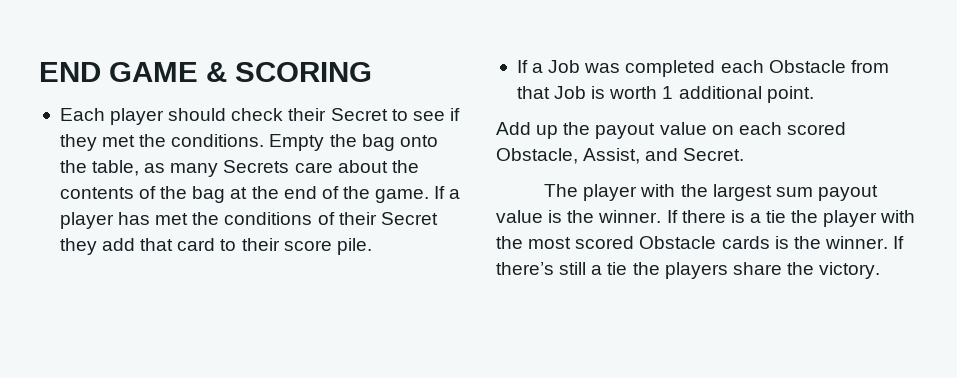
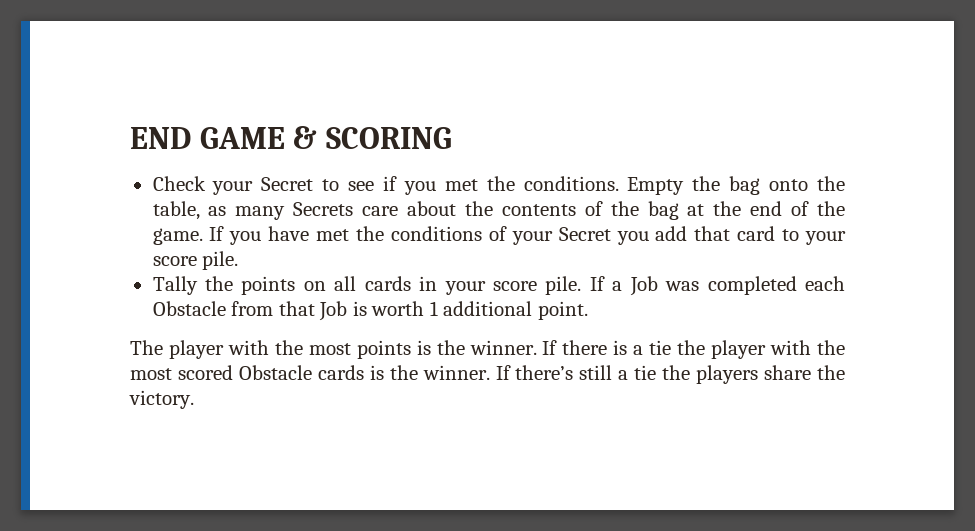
- Each player should check their Secret to see if they met the conditions.
+ Check your Secret to see if you met the conditions.
- If a player has met the conditions of their Secret they add that card to their score pile.
+ If you have met the conditions of your Secret you add that card to your score pile.
+ Tally the points on all cards in your score pile.
- Add up the payout value on each scored Obstacle, Assist, and Secret.
- The player with the largest sum payout value is the winner.
+ The player with the most points is the winner.

